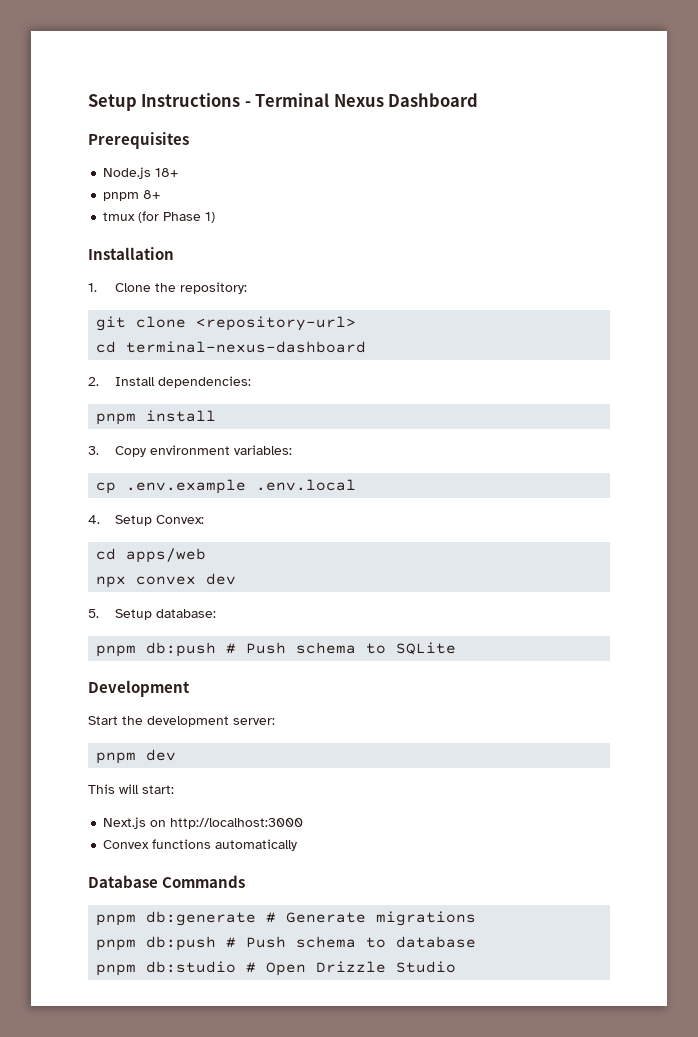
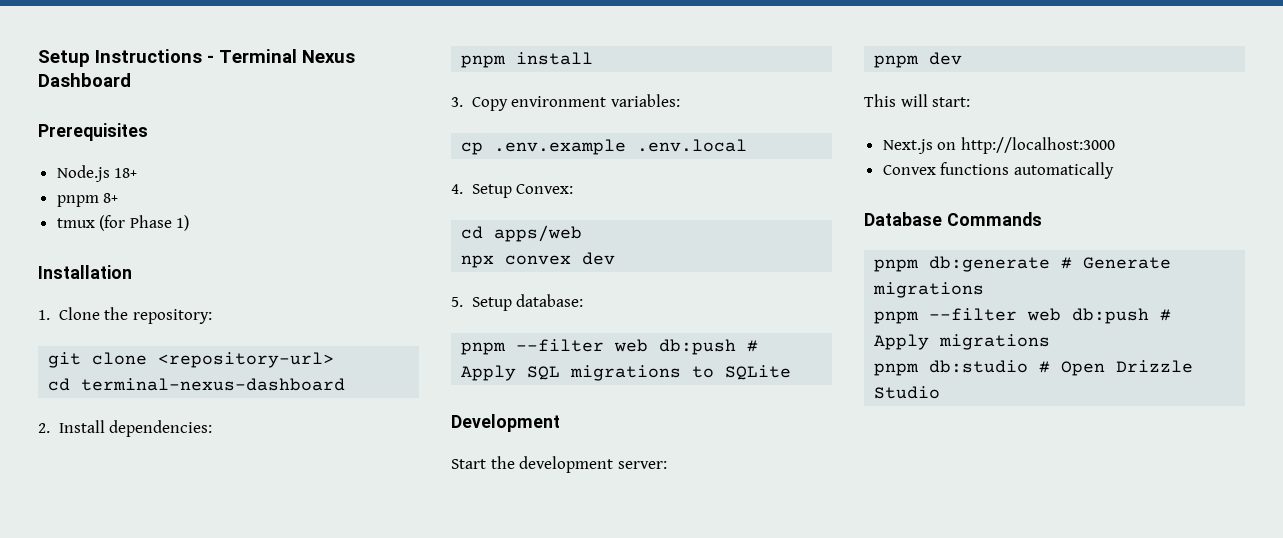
- pnpm db:push # Push schema to SQLite
+ pnpm --filter web db:push # Apply SQL migrations to SQLite
- pnpm db:push # Push schema to database
+ pnpm --filter web db:push # Apply migrations

